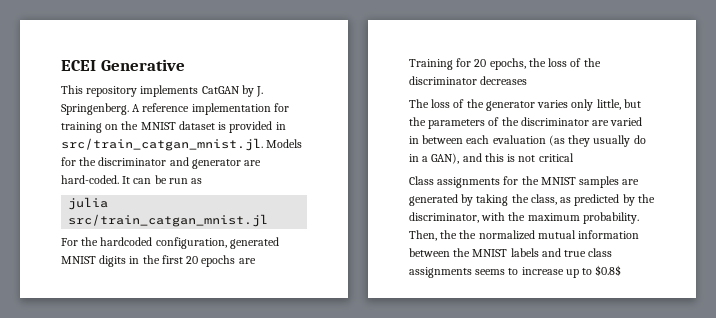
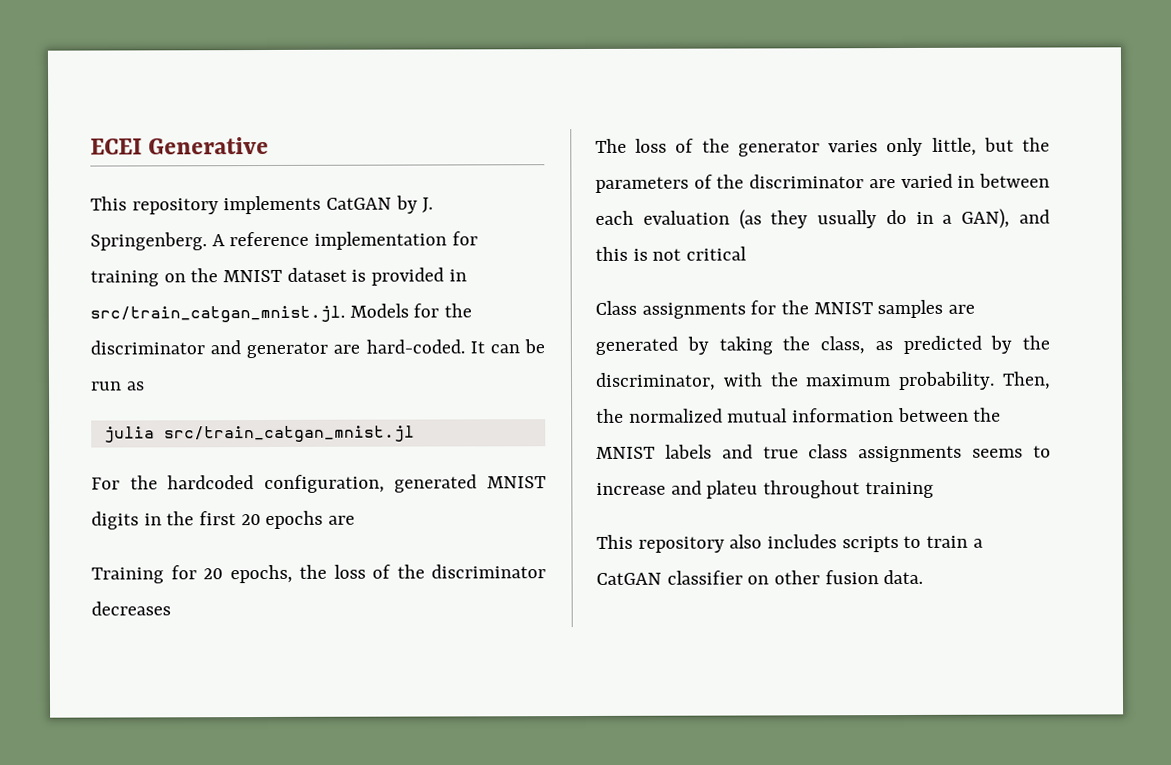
- Then, the the normalized mutual information between the MNIST labels and true class assignments seems to increase up to $0.8$
+ Then, the normalized mutual information between the MNIST labels and true class assignments seems to increase and plateu throughout training
+ This repository also includes scripts to train a CatGAN classifier on other fusion data.

